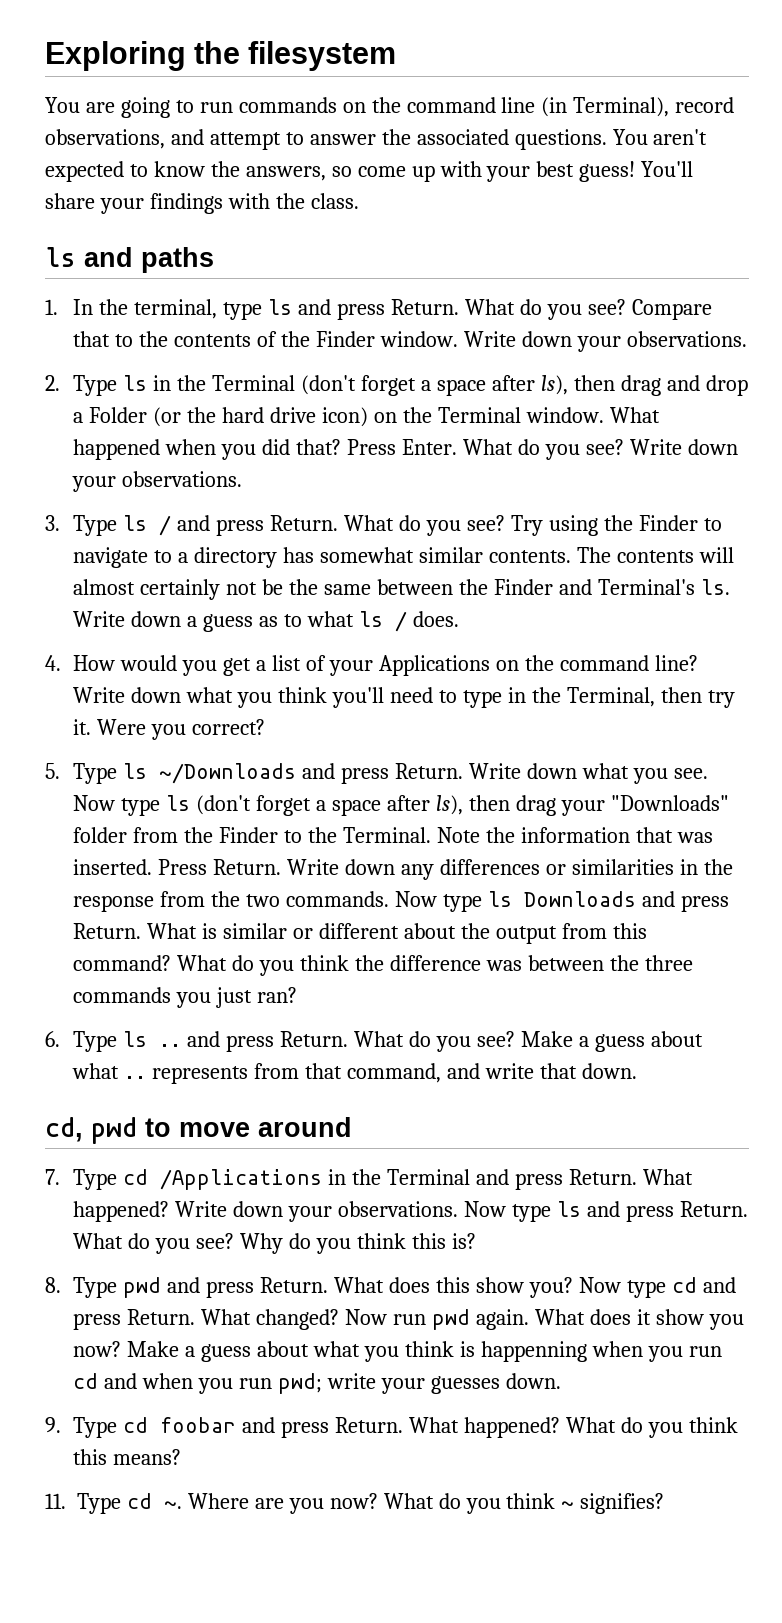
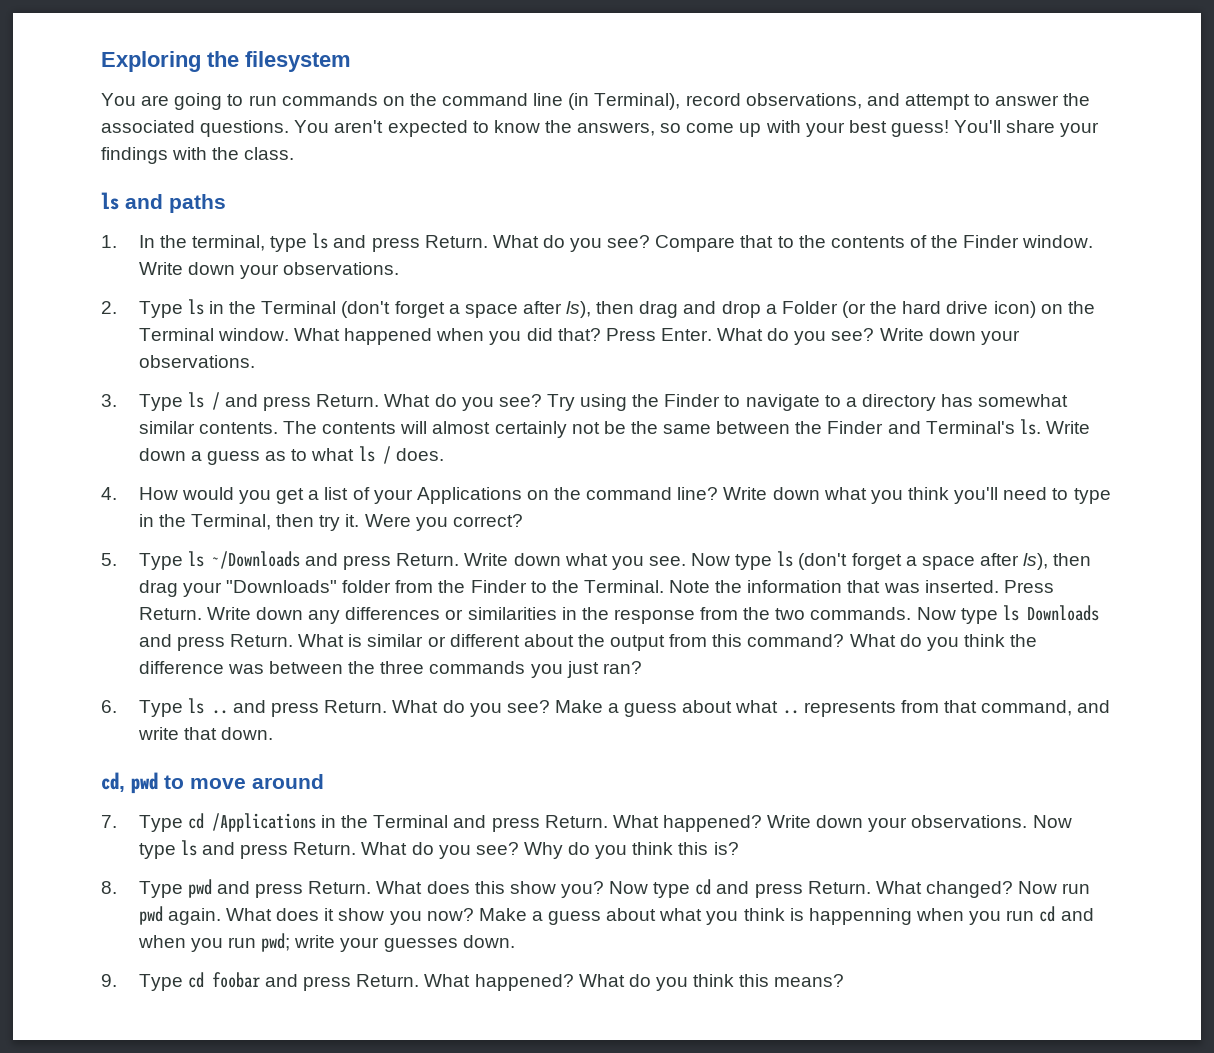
- 11. Type cd ~. Where are you now? What do you think ~ signifies?

